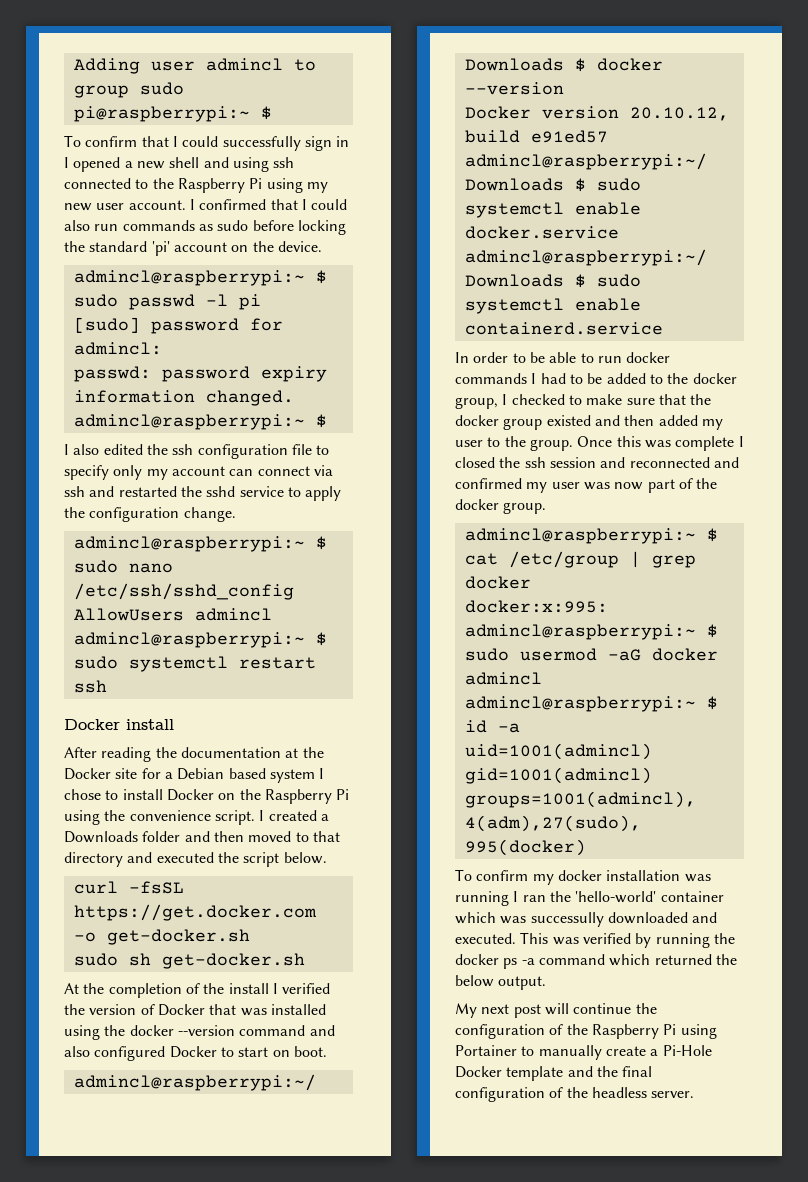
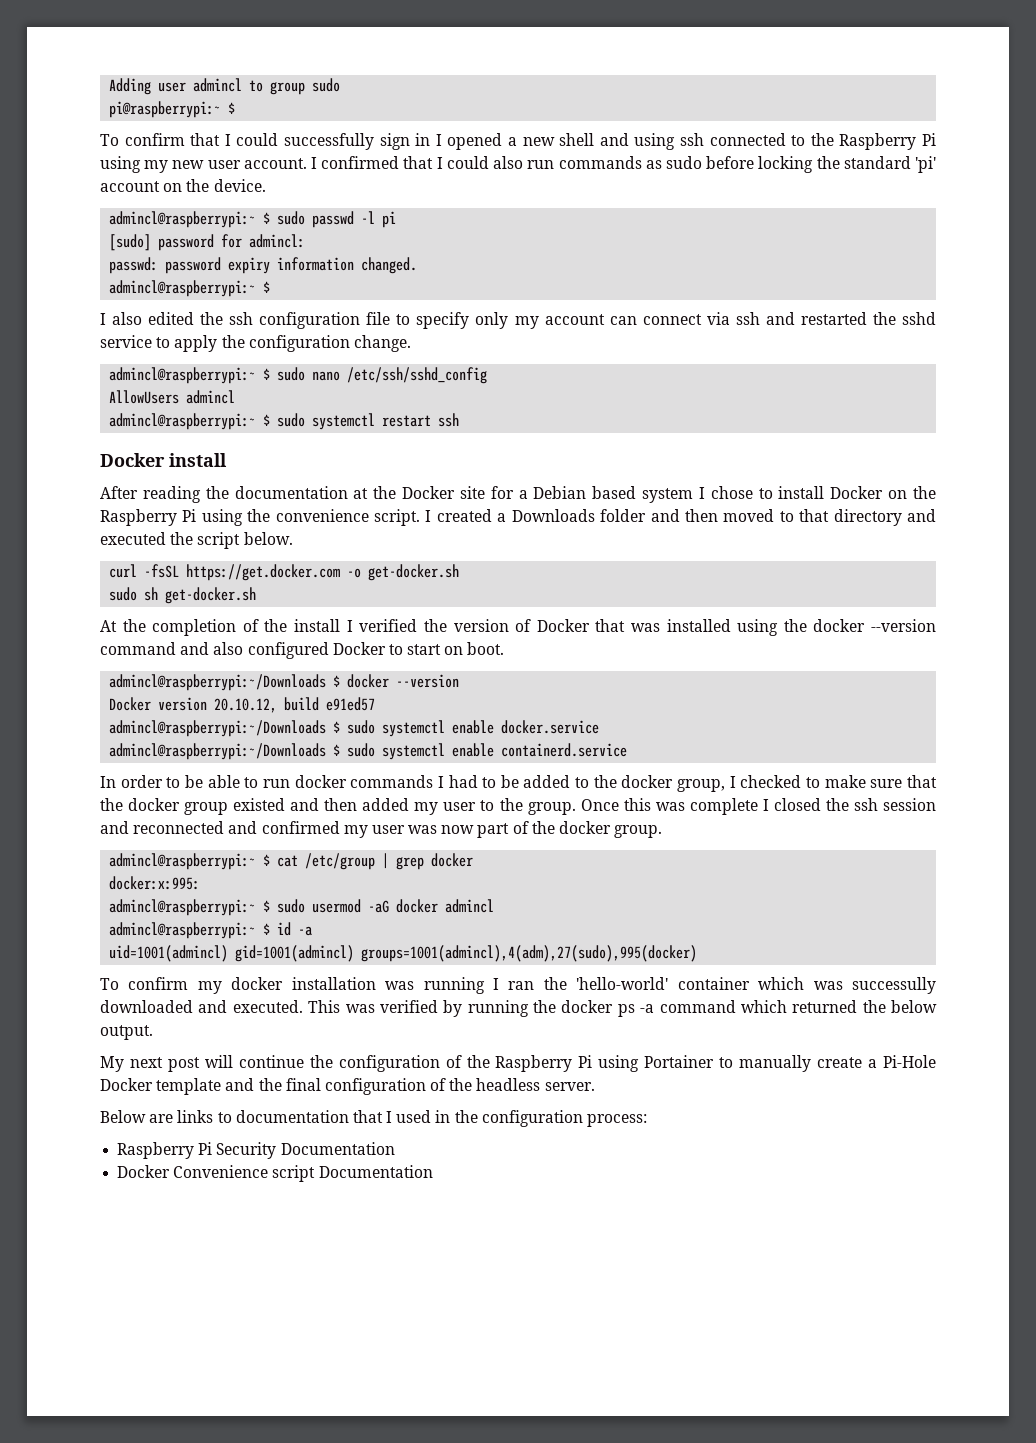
+ Below are links to documentation that I used in the configuration process:
+ Raspberry Pi Security Documentation
+ Docker Convenience script Documentation

